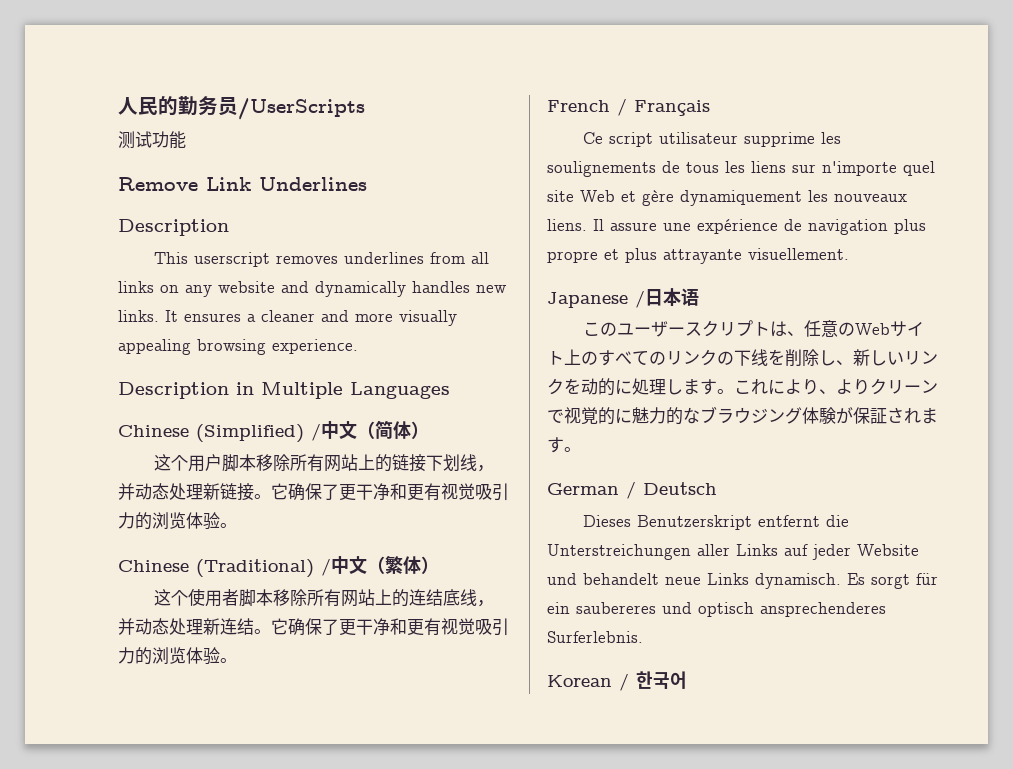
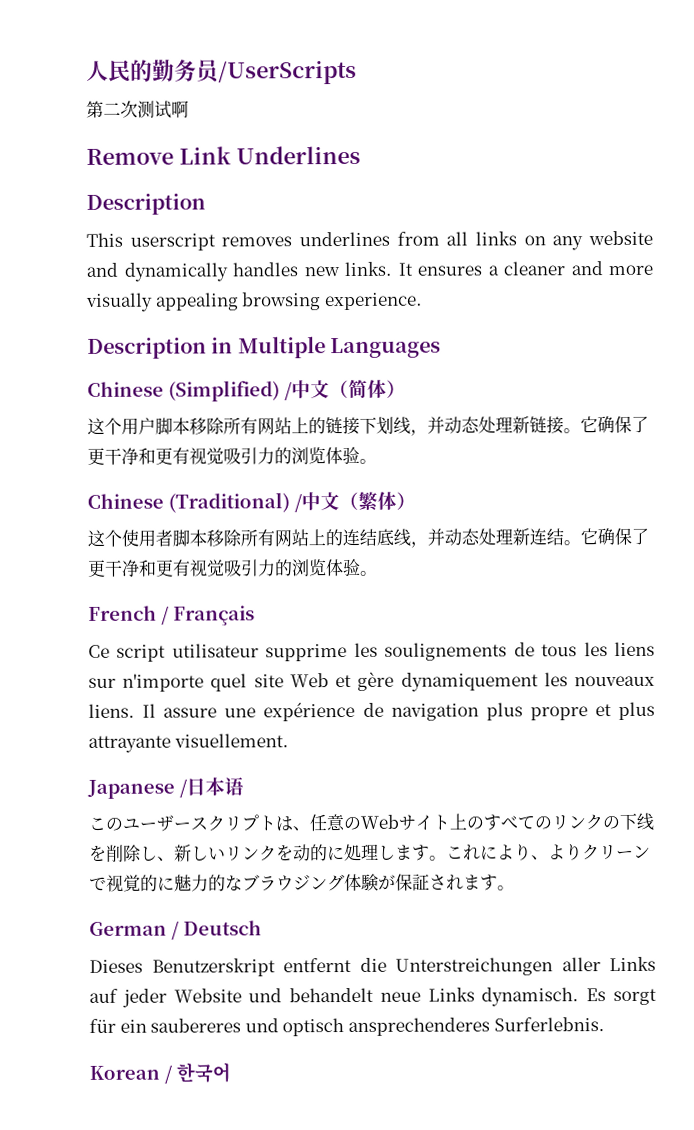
- 测试功能
+ 第二次测试啊

